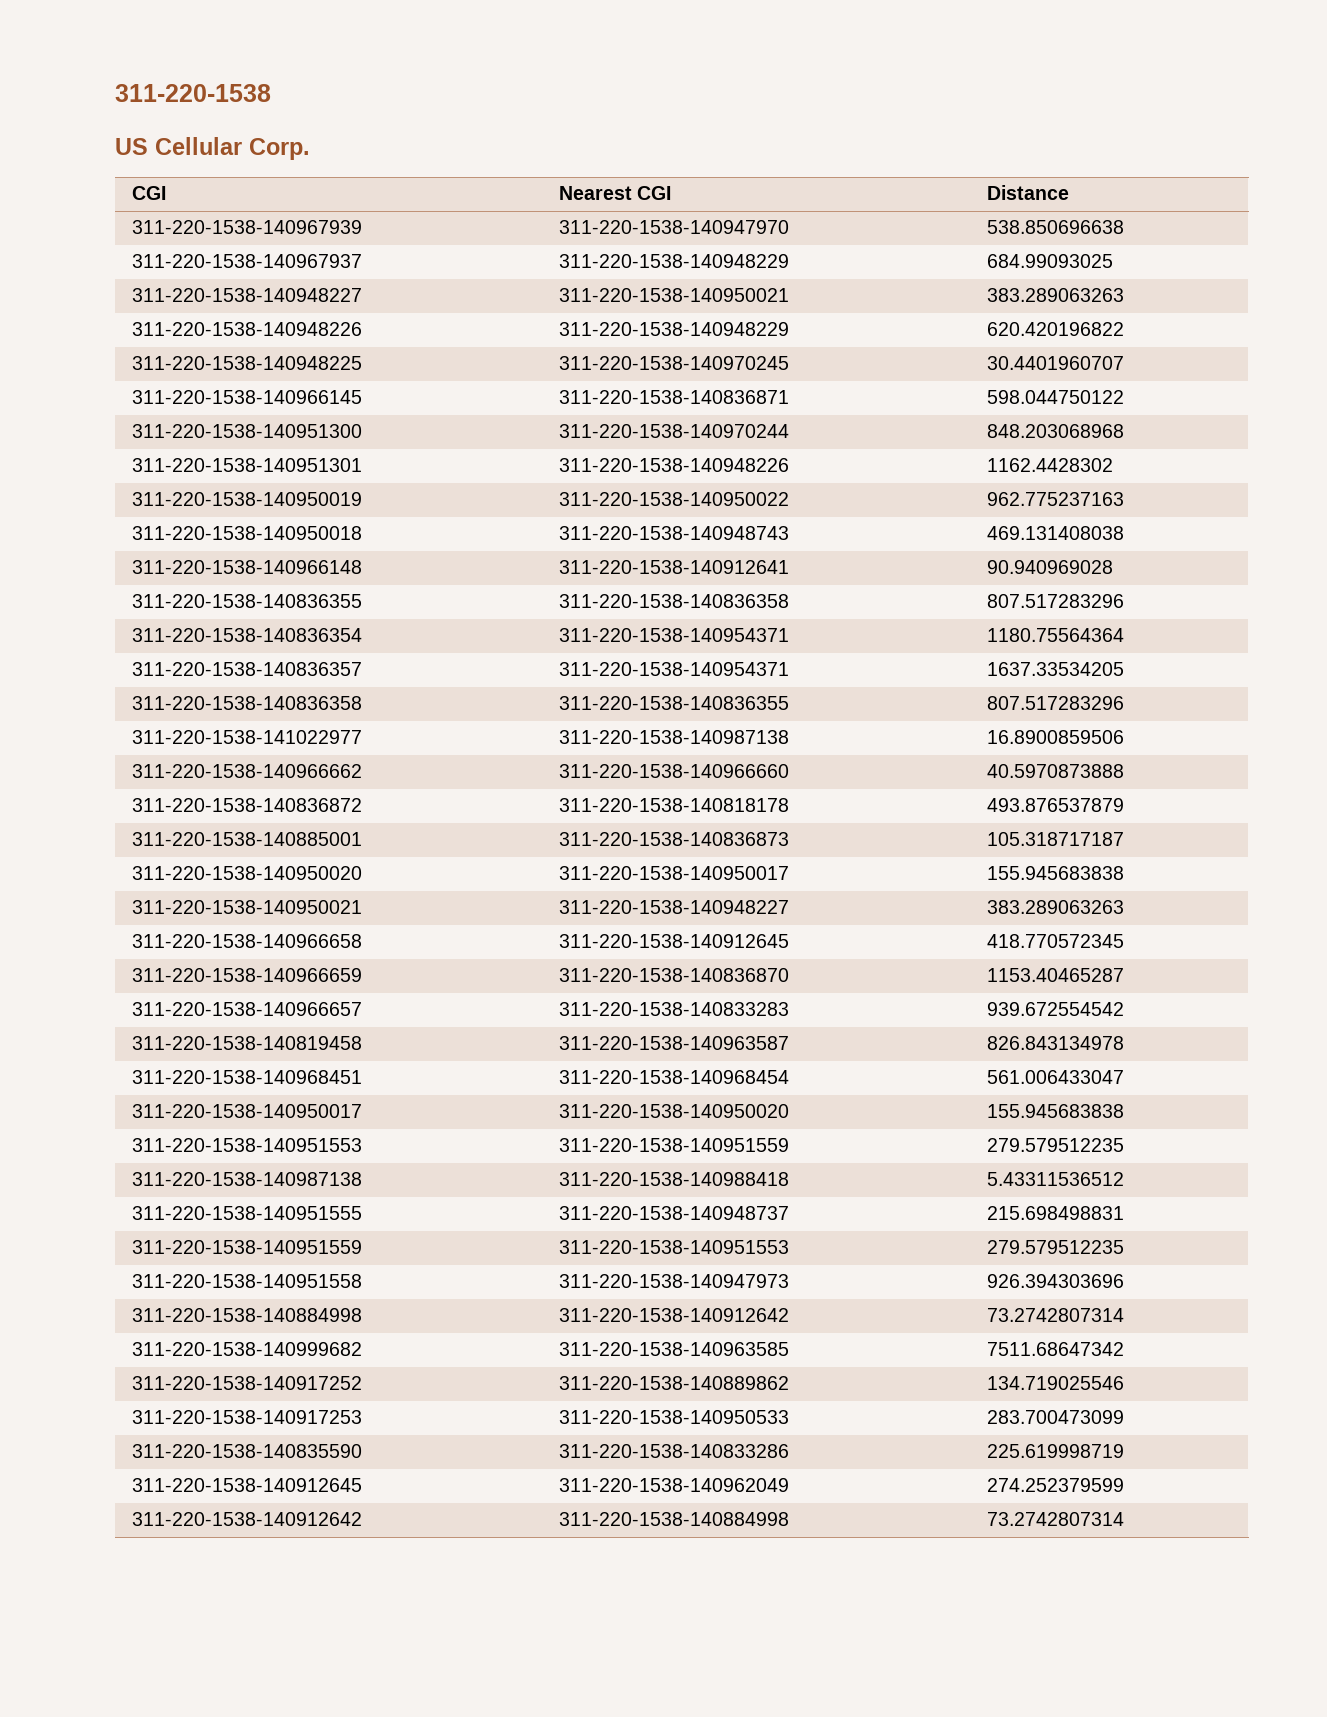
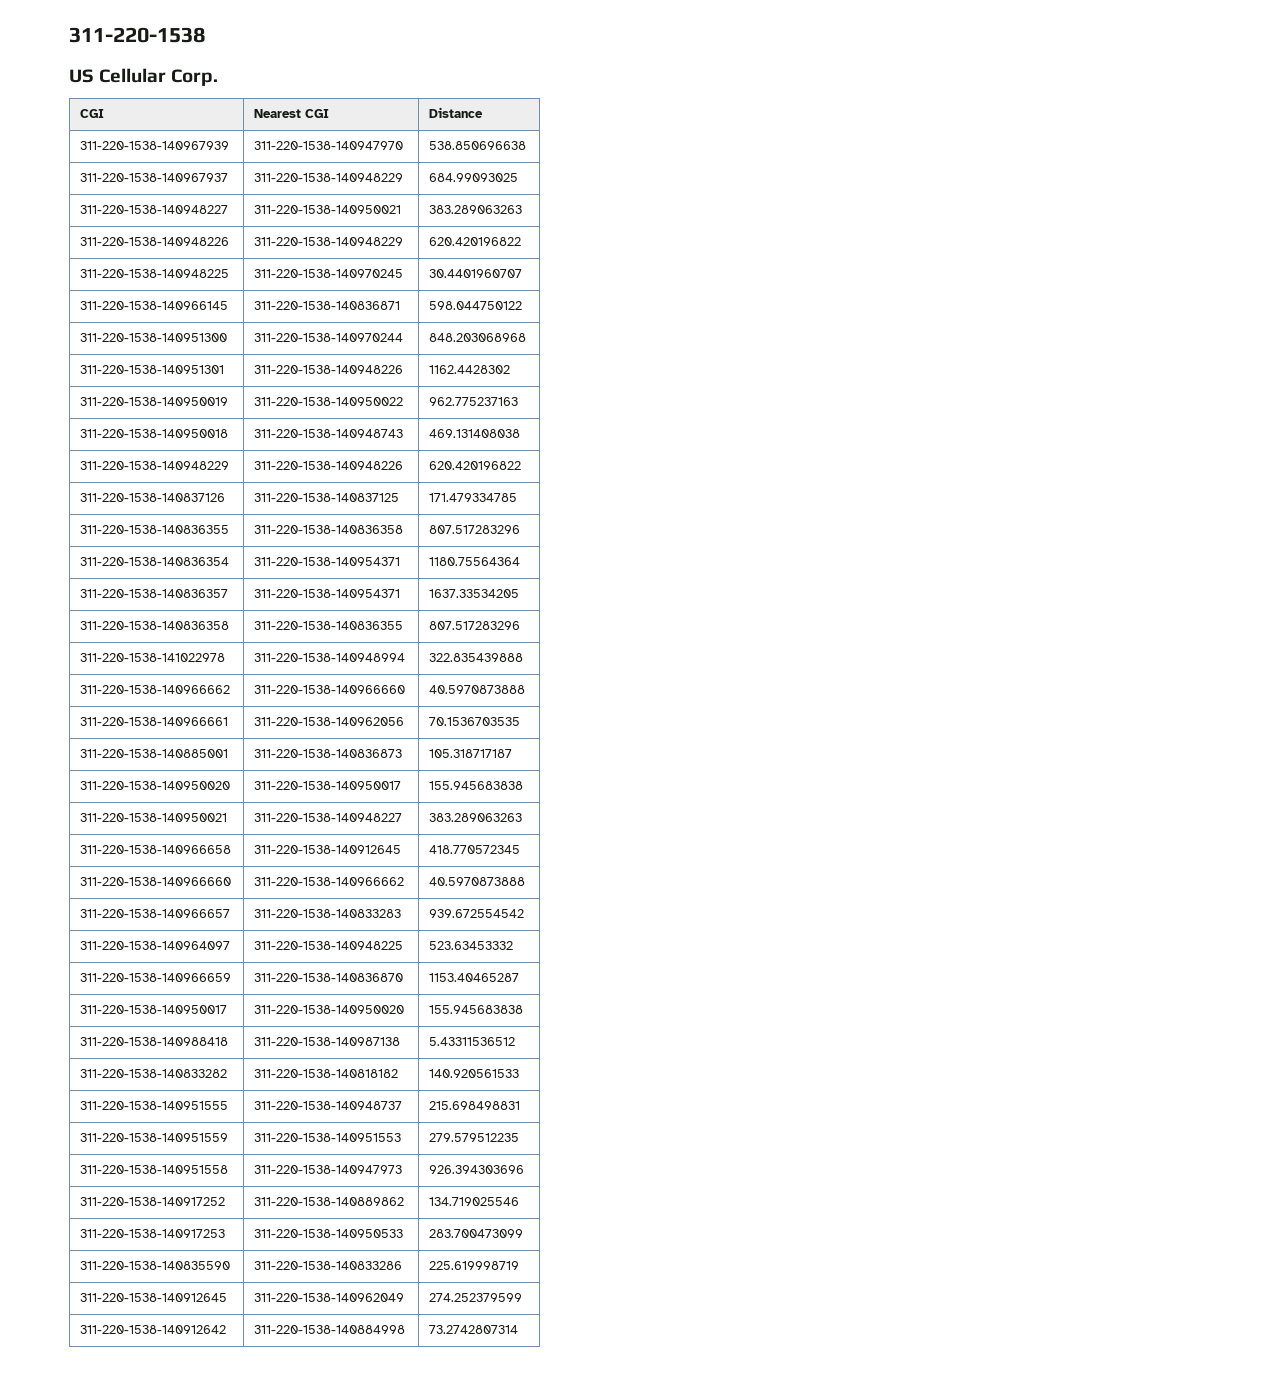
- 311-220-1538-140966148 | 311-220-1538-140912641 | 90.940969028
+ 311-220-1538-140948229 | 311-220-1538-140948226 | 620.420196822
+ 311-220-1538-140837126 | 311-220-1538-140837125 | 171.479334785
- 311-220-1538-141022977 | 311-220-1538-140987138 | 16.8900859506
+ 311-220-1538-141022978 | 311-220-1538-140948994 | 322.835439888
- 311-220-1538-140836872 | 311-220-1538-140818178 | 493.876537879
+ 311-220-1538-140966661 | 311-220-1538-140962056 | 70.1536703535
- 311-220-1538-140966659 | 311-220-1538-140836870 | 1153.40465287
+ 311-220-1538-140966660 | 311-220-1538-140966662 | 40.5970873888
- 311-220-1538-140819458 | 311-220-1538-140963587 | 826.843134978
- 311-220-1538-140968451 | 311-220-1538-140968454 | 561.006433047
+ 311-220-1538-140964097 | 311-220-1538-140948225 | 523.63453332
+ 311-220-1538-140966659 | 311-220-1538-140836870 | 1153.40465287
  311-220-1538-140950017 | 311-220-1538-140950020 | 155.945683838
- 311-220-1538-140951553 | 311-220-1538-140951559 | 279.579512235
- 311-220-1538-140987138 | 311-220-1538-140988418 | 5.43311536512
+ 311-220-1538-140988418 | 311-220-1538-140987138 | 5.43311536512
+ 311-220-1538-140833282 | 311-220-1538-140818182 | 140.920561533
- 311-220-1538-140884998 | 311-220-1538-140912642 | 73.2742807314
- 311-220-1538-140999682 | 311-220-1538-140963585 | 7511.68647342

